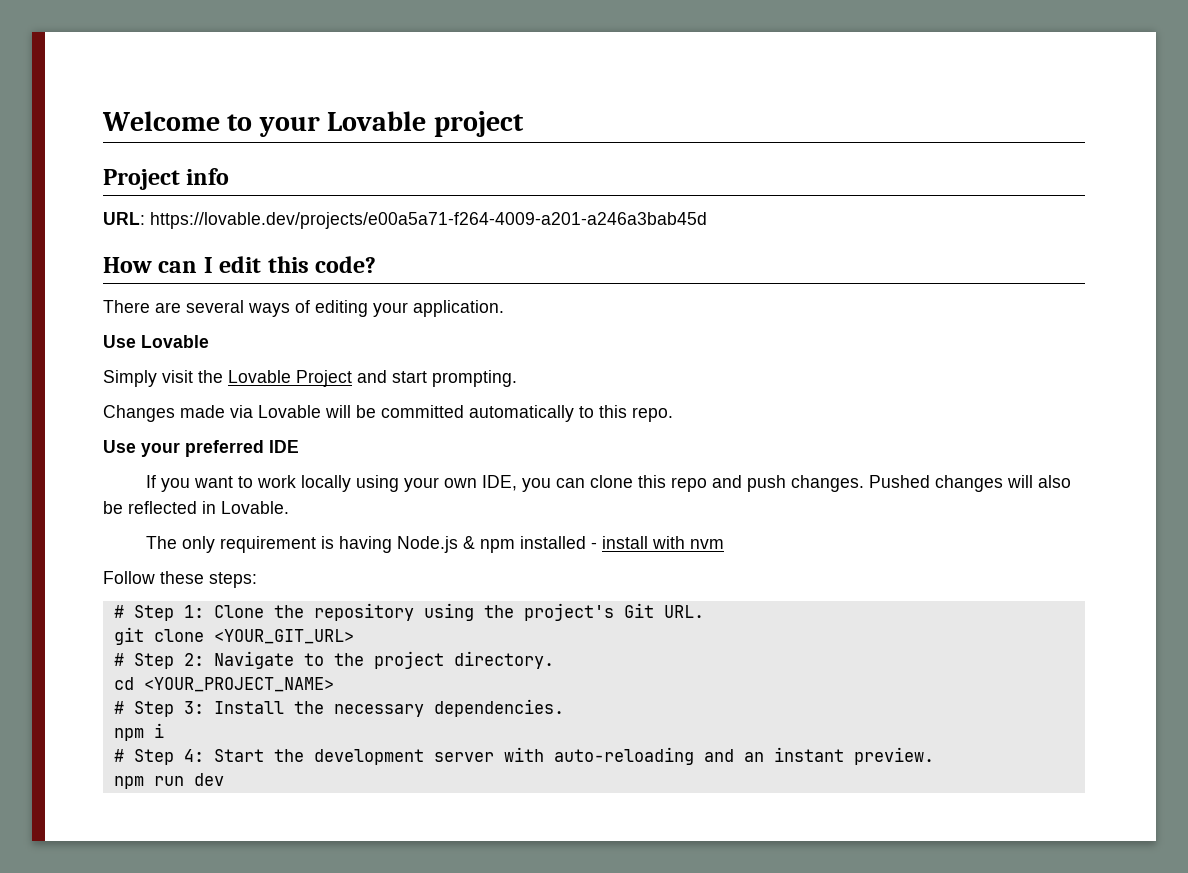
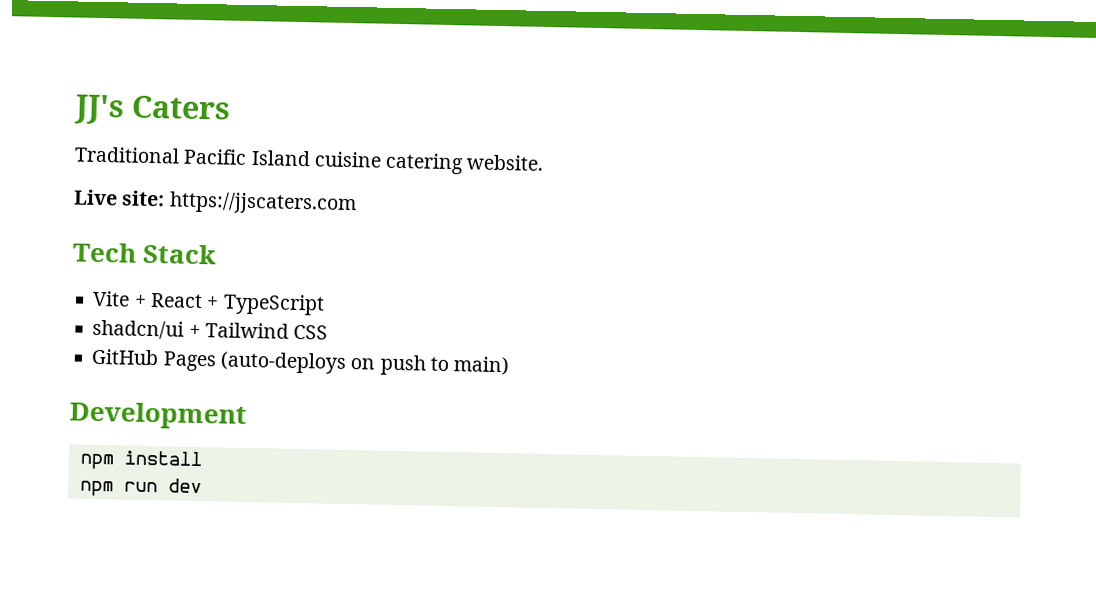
- Welcome to your Lovable project
- Project info
- URL: https://lovable.dev/projects/e00a5a71-f264-4009-a201-a246a3bab45d
- How can I edit this code?
- There are several ways of editing your application.
- Use Lovable
- Simply visit the Lovable Project and start prompting.
- Changes made via Lovable will be committed automatically to this repo.
- Use your preferred IDE
- If you want to work locally using your own IDE, you can clone this repo and push changes. Pushed changes will also be reflected in Lovable.
- The only requirement is having Node.js & npm installed - install with nvm
- Follow these steps:
- # Step 1: Clone the repository using the project's Git URL.
- git clone <YOUR_GIT_URL>
- # Step 2: Navigate to the project directory.
- cd <YOUR_PROJECT_NAME>
- # Step 3: Install the necessary dependencies.
- npm i
- # Step 4: Start the development server with auto-reloading and an instant preview.
+ JJ's Caters
+ Traditional Pacific Island cuisine catering website.
+ Live site: https://jjscaters.com
+ Tech Stack
+ Vite + React + TypeScript
+ shadcn/ui + Tailwind CSS
+ GitHub Pages (auto-deploys on push to main)
+ Development
+ npm install

